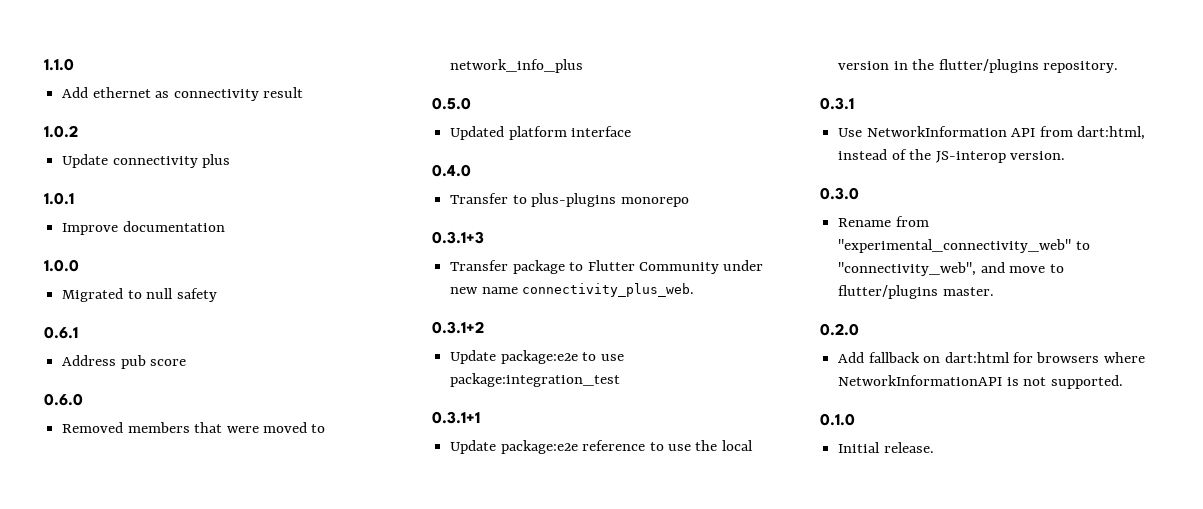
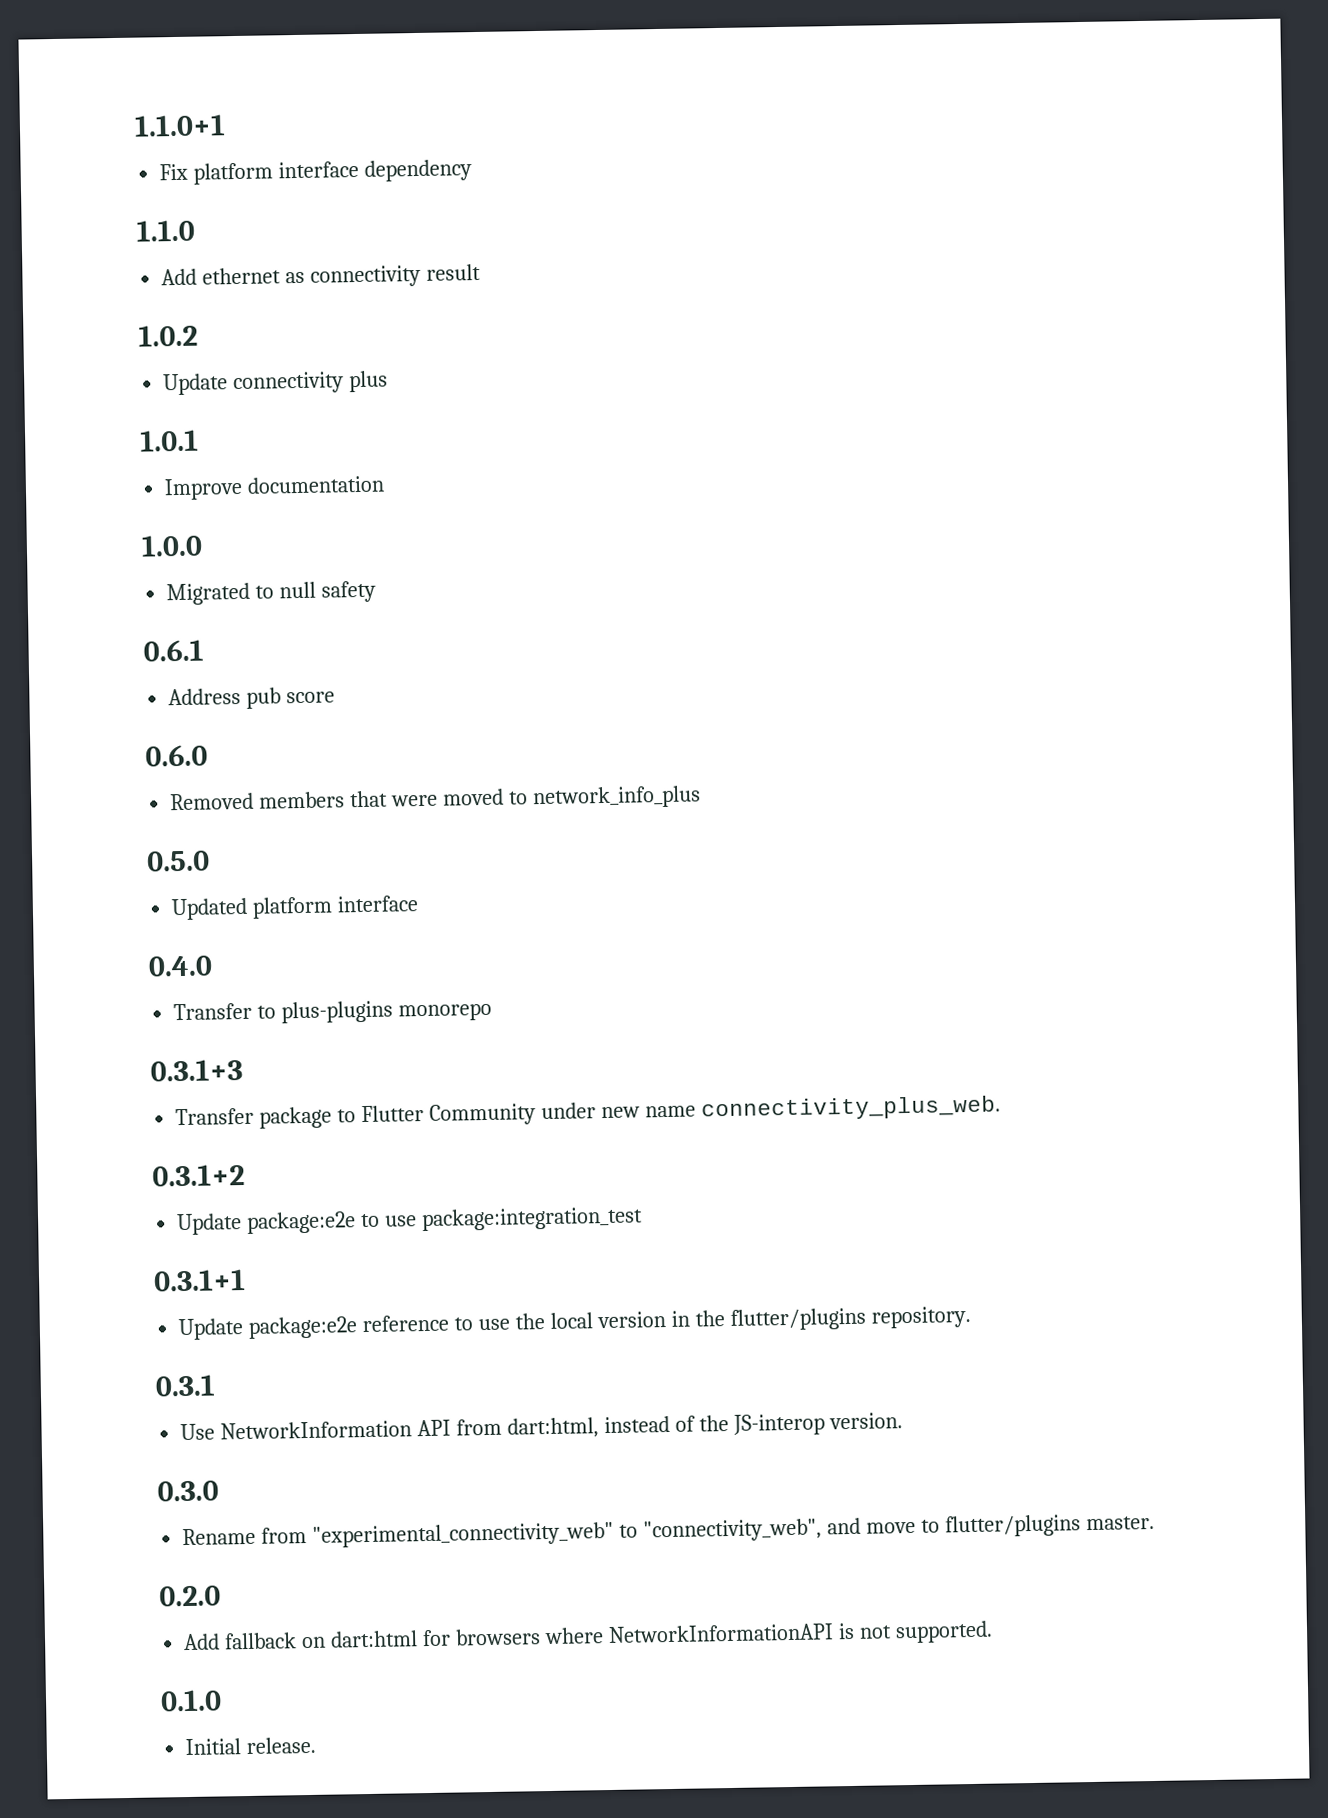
+ 1.1.0+1
+ Fix platform interface dependency

